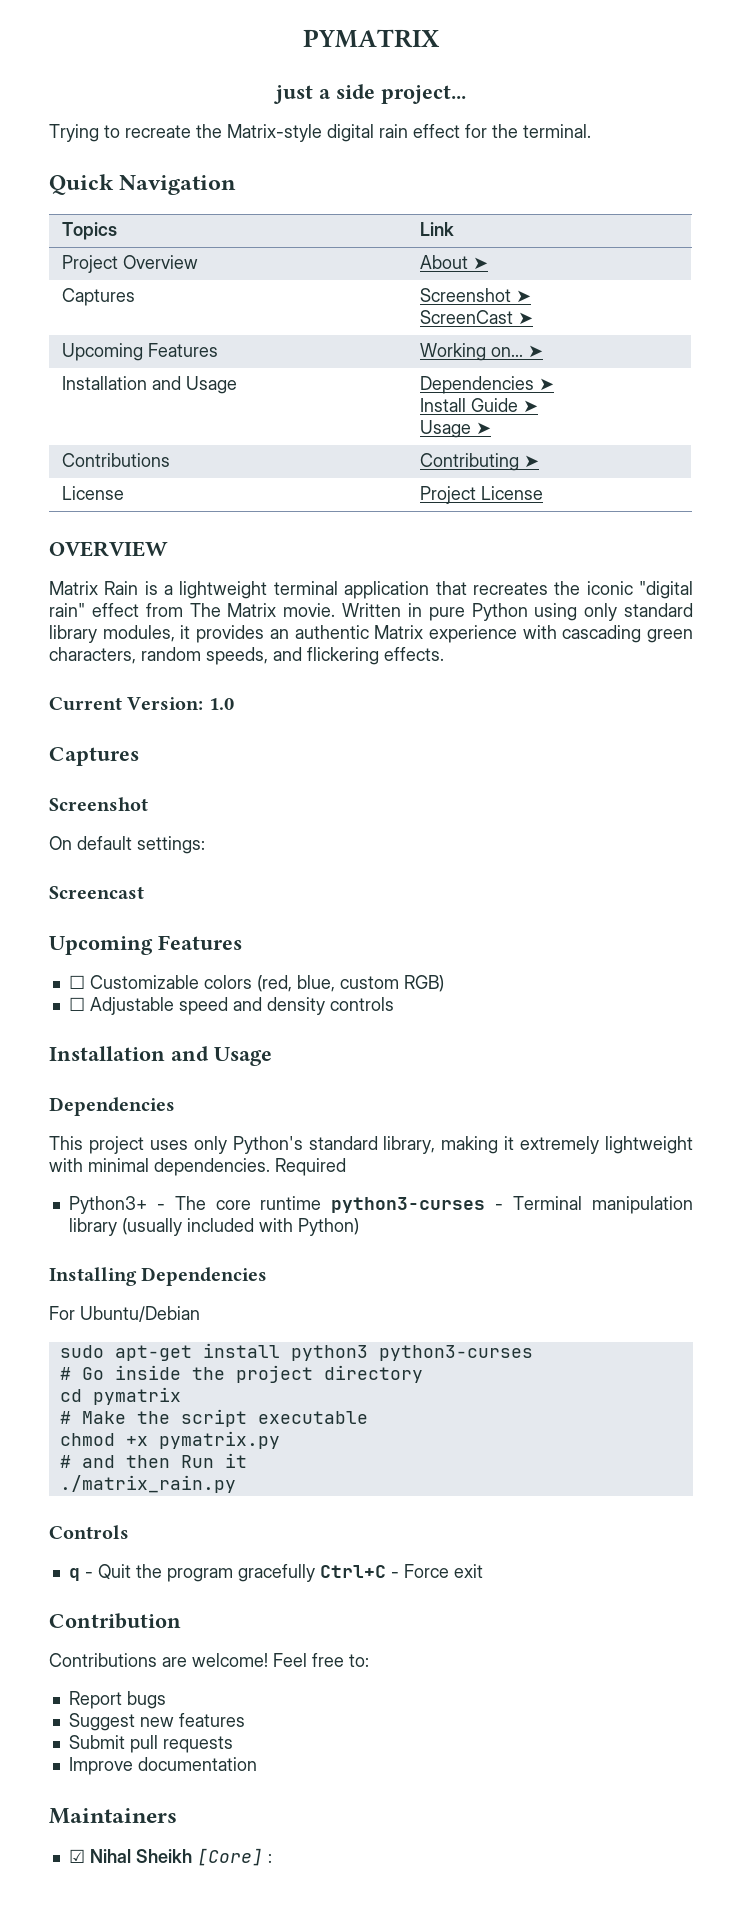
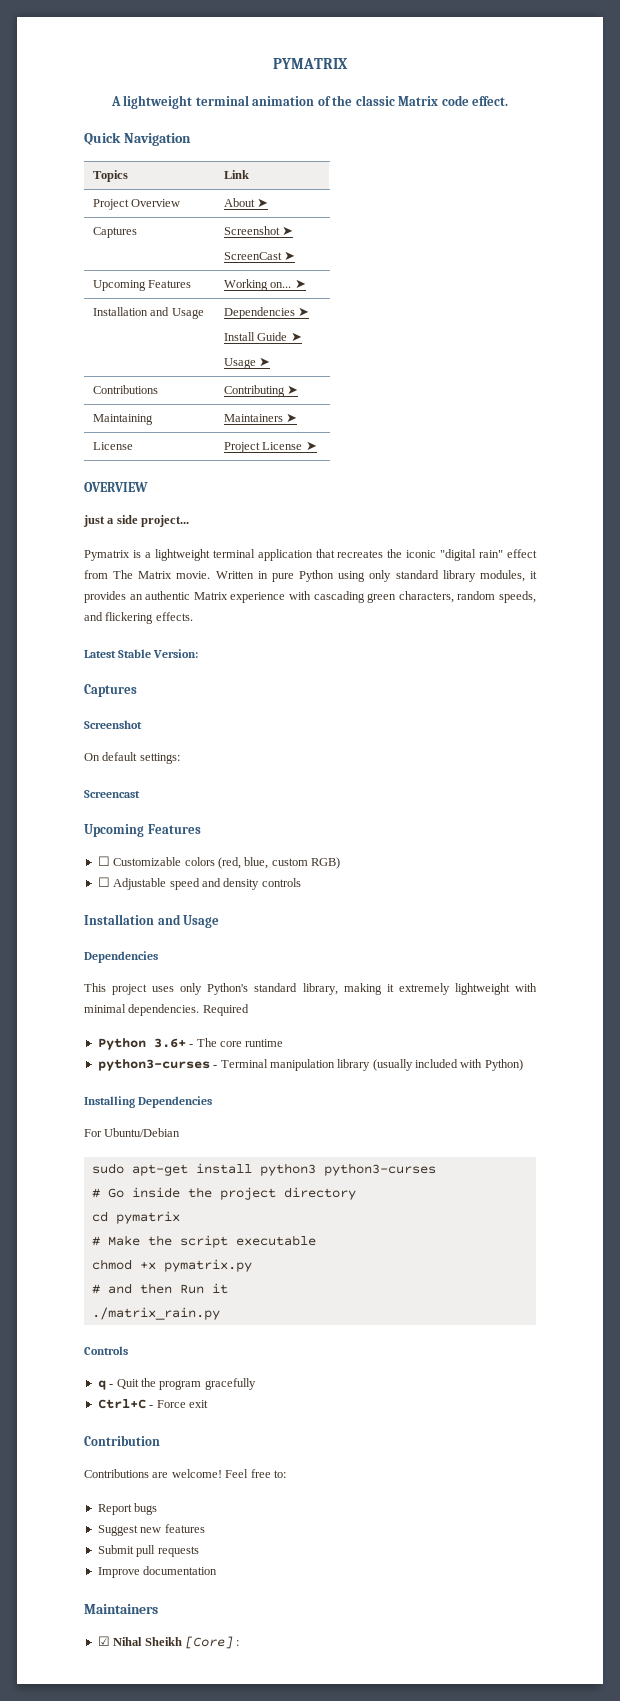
- just a side project...
- Trying to recreate the Matrix-style digital rain effect for the terminal.
+ A lightweight terminal animation of the classic Matrix code effect.
+ Maintaining | Maintainers ➤
- License | Project License
+ License | Project License ➤
- Matrix Rain is a lightweight terminal application that recreates the iconic "digital rain" effect from The Matrix movie.
+ just a side project...
+ Pymatrix is a lightweight terminal application that recreates the iconic "digital rain" effect from The Matrix movie.
- Current Version: 1.0
+ Latest Stable Version:
- Python3+ - The core runtime python3-curses - Terminal manipulation library (usually included with Python)
+ Python 3.6+ - The core runtime
+ python3-curses - Terminal manipulation library (usually included with Python)
- q - Quit the program gracefully Ctrl+C - Force exit
+ q - Quit the program gracefully
+ Ctrl+C - Force exit

